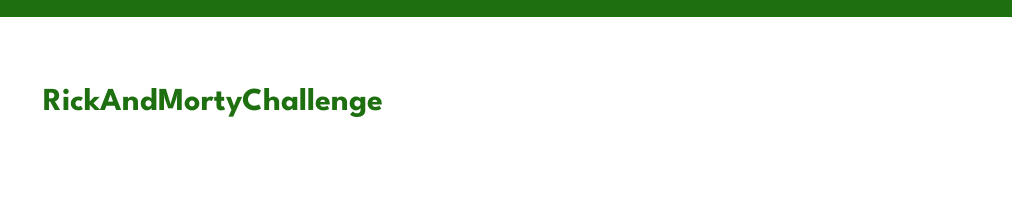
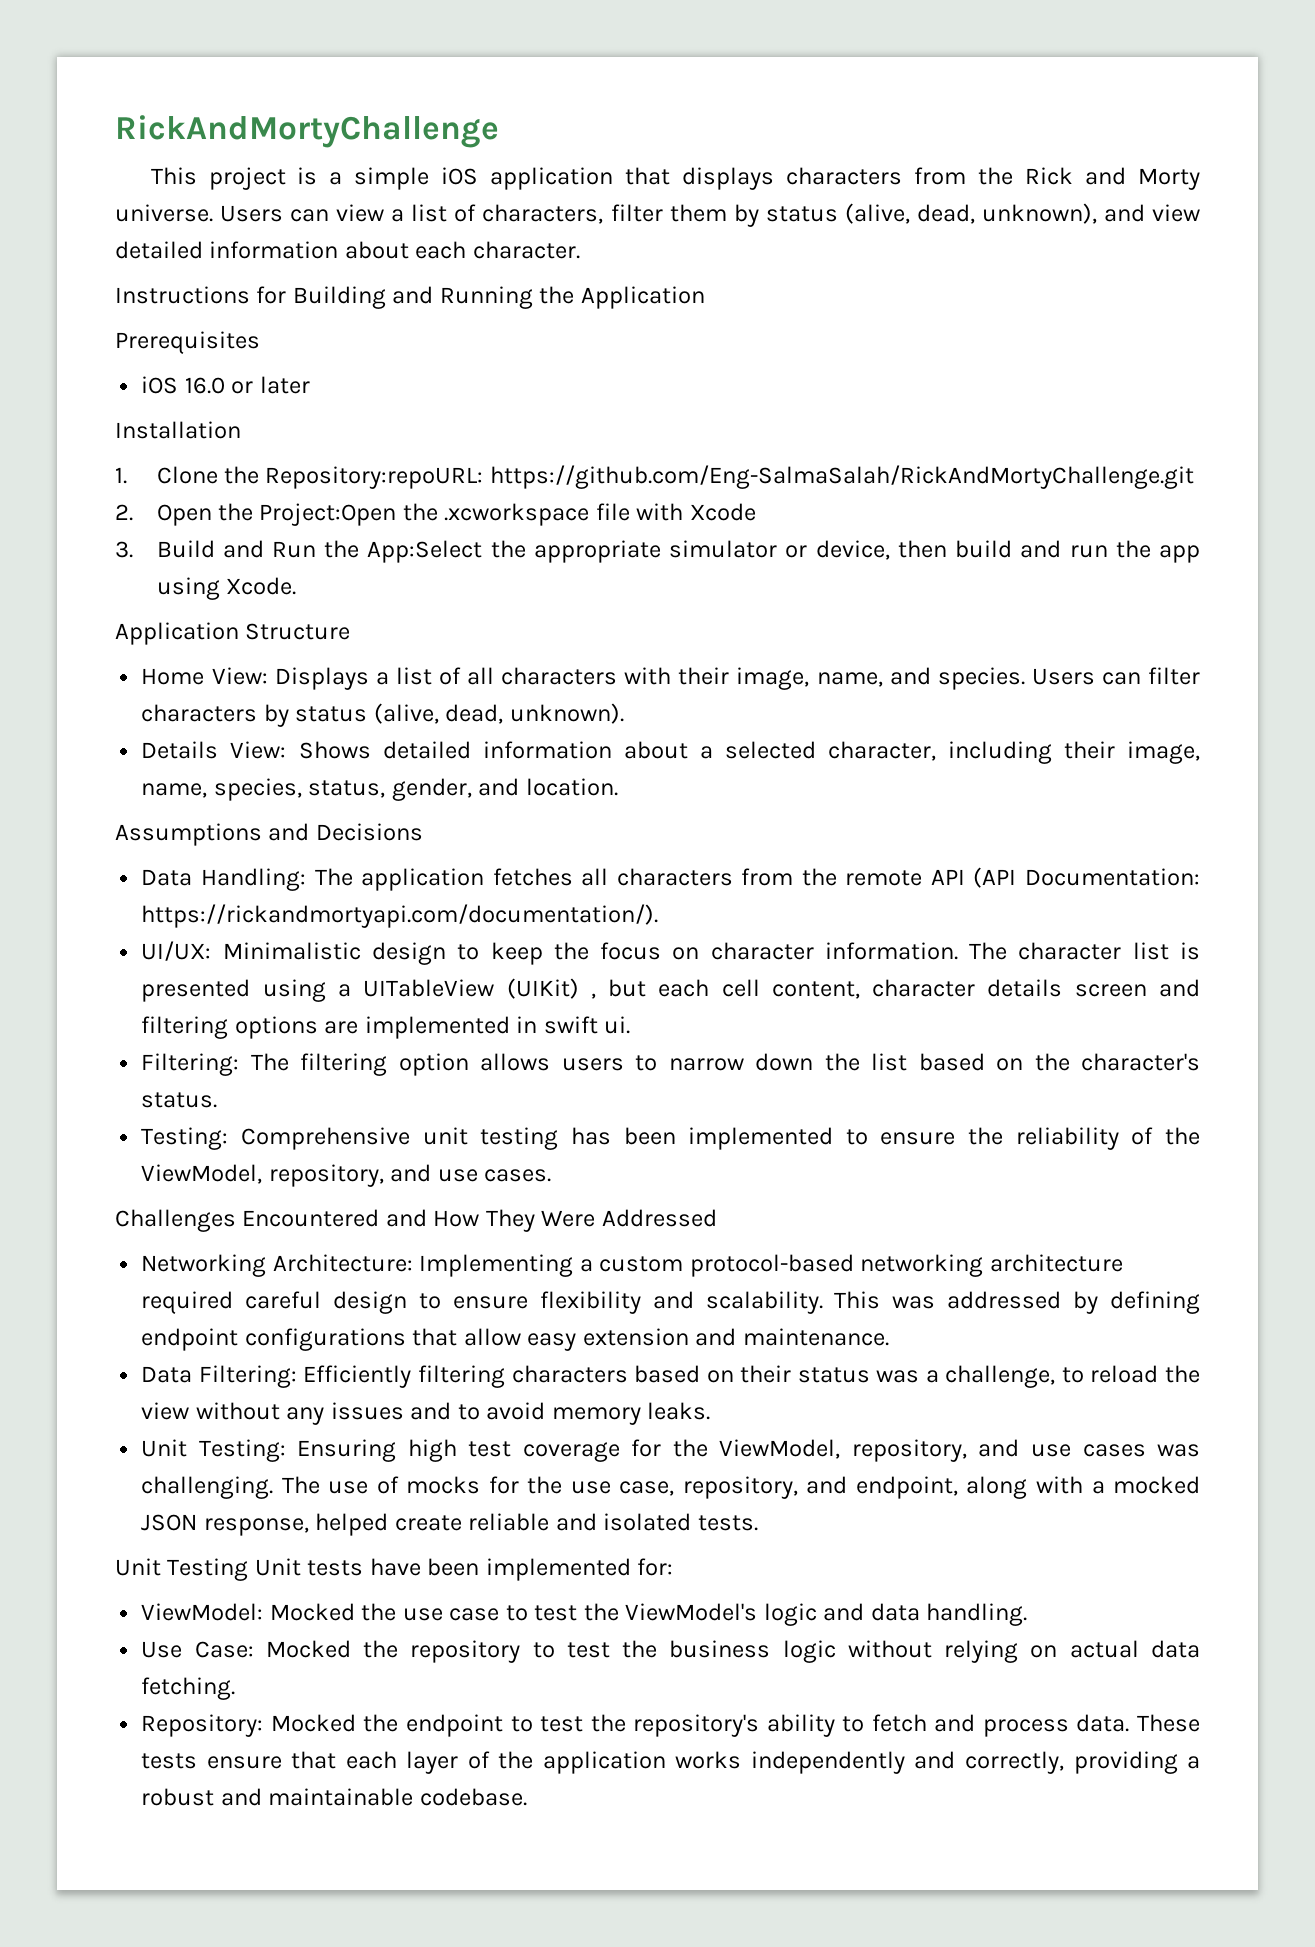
+ This project is a simple iOS application that displays characters from the Rick and Morty universe. Users can view a list of characters, filter them by status (alive, dead, unknown), and view detailed information about each character.
+ Instructions for Building and Running the Application
+ Prerequisites
+ iOS 16.0 or later
+ Installation
+ 1. Clone the Repository:repoURL: https://github.com/Eng-SalmaSalah/RickAndMortyChallenge.git
+ 2. Open the Project:Open the .xcworkspace file with Xcode
+ 3. Build and Run the App:Select the appropriate simulator or device, then build and run the app using Xcode.
+ Application Structure
+ Home View: Displays a list of all characters with their image, name, and species. Users can filter characters by status (alive, dead, unknown).
+ Details View: Shows detailed information about a selected character, including their image, name, species, status, gender, and location.
+ Assumptions and Decisions
+ Data Handling: The application fetches all characters from the remote API (API Documentation: https://rickandmortyapi.com/documentation/).
+ UI/UX: Minimalistic design to keep the focus on character information. The character list is presented using a UITableView (UIKit) , but each cell content, character details screen and filtering options are implemented in swift ui.
+ Filtering: The filtering option allows users to narrow down the list based on the character's status.
+ Testing: Comprehensive unit testing has been implemented to ensure the reliability of the ViewModel, repository, and use cases.
+ Challenges Encountered and How They Were Addressed
+ Networking Architecture: Implementing a custom protocol-based networking architecture required careful design to ensure flexibility and scalability. This was addressed by defining endpoint configurations that allow easy extension and maintenance.
+ Data Filtering: Efficiently filtering characters based on their status was a challenge, to reload the view without any issues and to avoid memory leaks.
+ Unit Testing: Ensuring high test coverage for the ViewModel, repository, and use cases was challenging. The use of mocks for the use case, repository, and endpoint, along with a mocked JSON response, helped create reliable and isolated tests.
+ Unit Testing Unit tests have been implemented for:
+ ViewModel: Mocked the use case to test the ViewModel's logic and data handling.
+ Use Case: Mocked the repository to test the business logic without relying on actual data fetching.
+ Repository: Mocked the endpoint to test the repository's ability to fetch and process data. These tests ensure that each layer of the application works independently and correctly, providing a robust and maintainable codebase.

